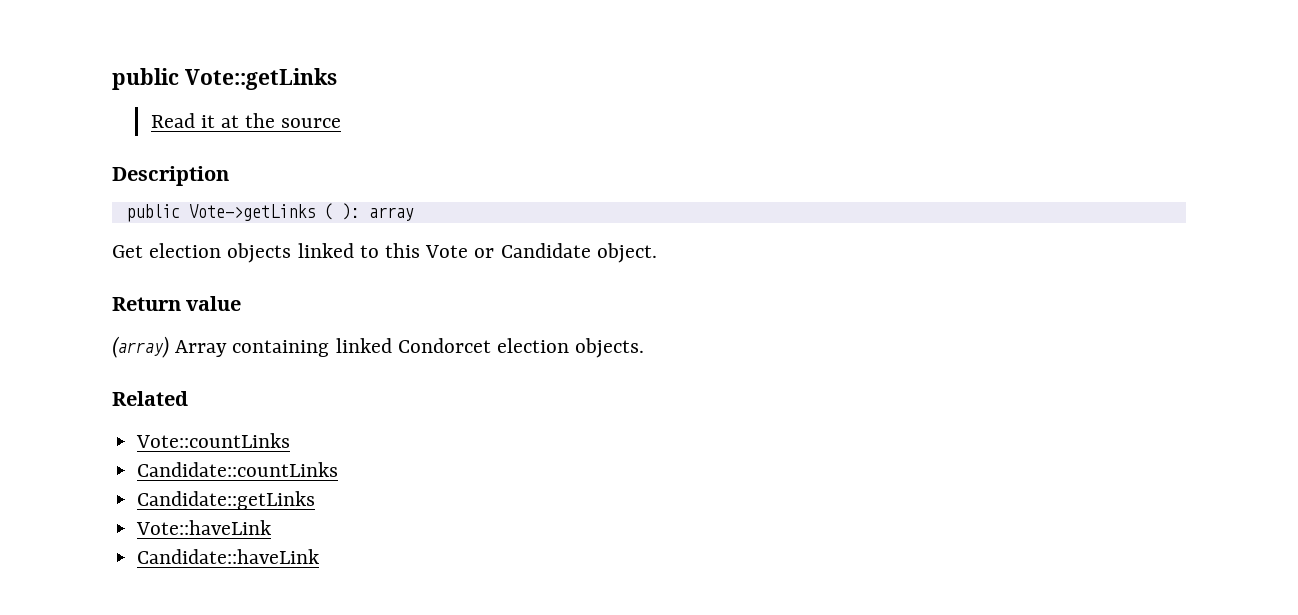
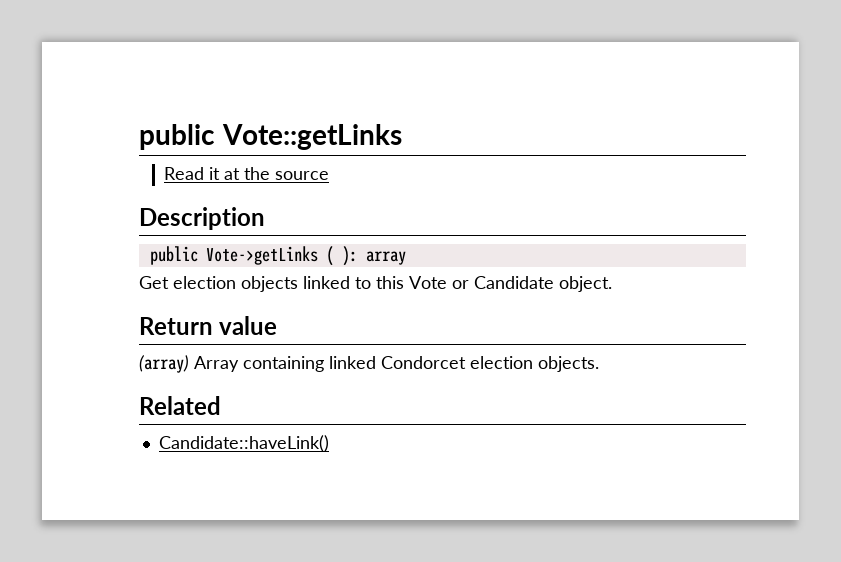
- Vote::countLinks
- Candidate::countLinks
- Candidate::getLinks
- Vote::haveLink
- Candidate::haveLink
+ Candidate::haveLink()

